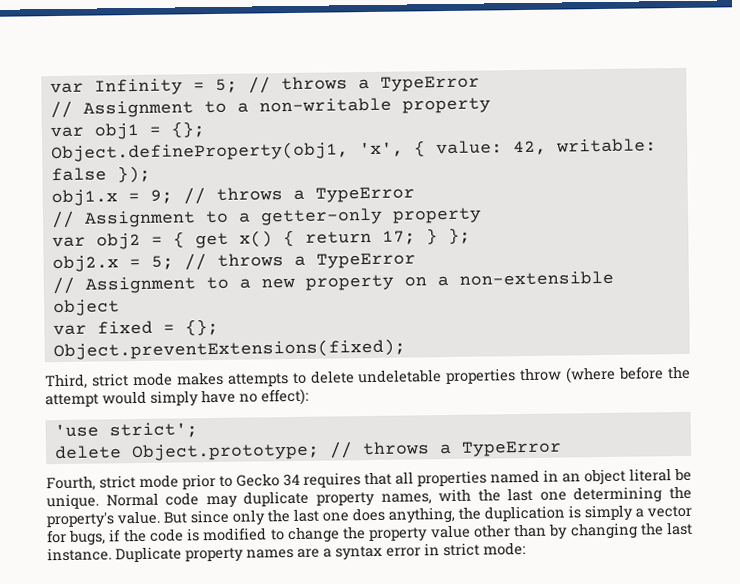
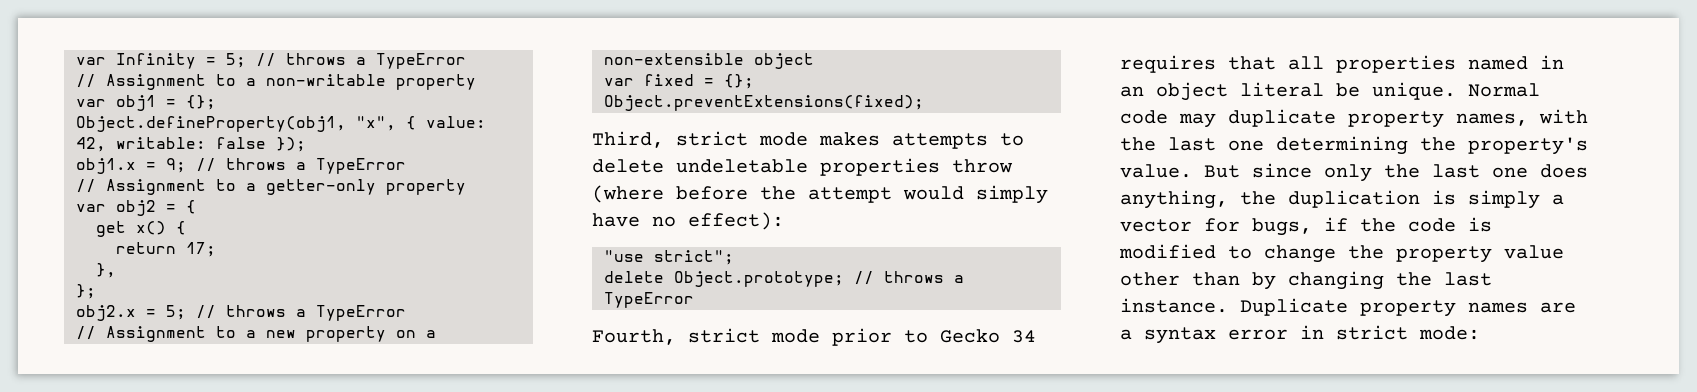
- Object.defineProperty(obj1, 'x', { value: 42, writable: false });
+ Object.defineProperty(obj1, "x", { value: 42, writable: false });
- var obj2 = { get x() { return 17; } };
+ var obj2 = {
+ get x() {
+ return 17;
+ },
+ };
- 'use strict';
+ "use strict";

